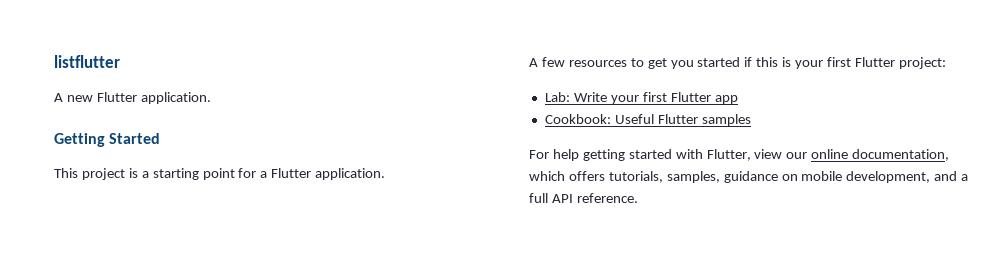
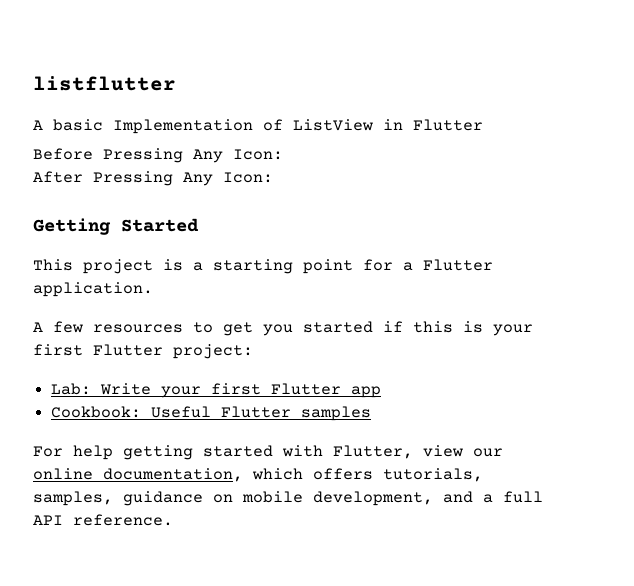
- A new Flutter application.
+ A basic Implementation of ListView in Flutter
+ Before Pressing Any Icon:
+ After Pressing Any Icon:

